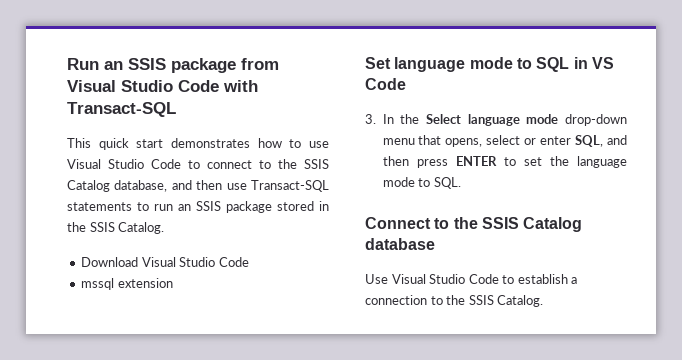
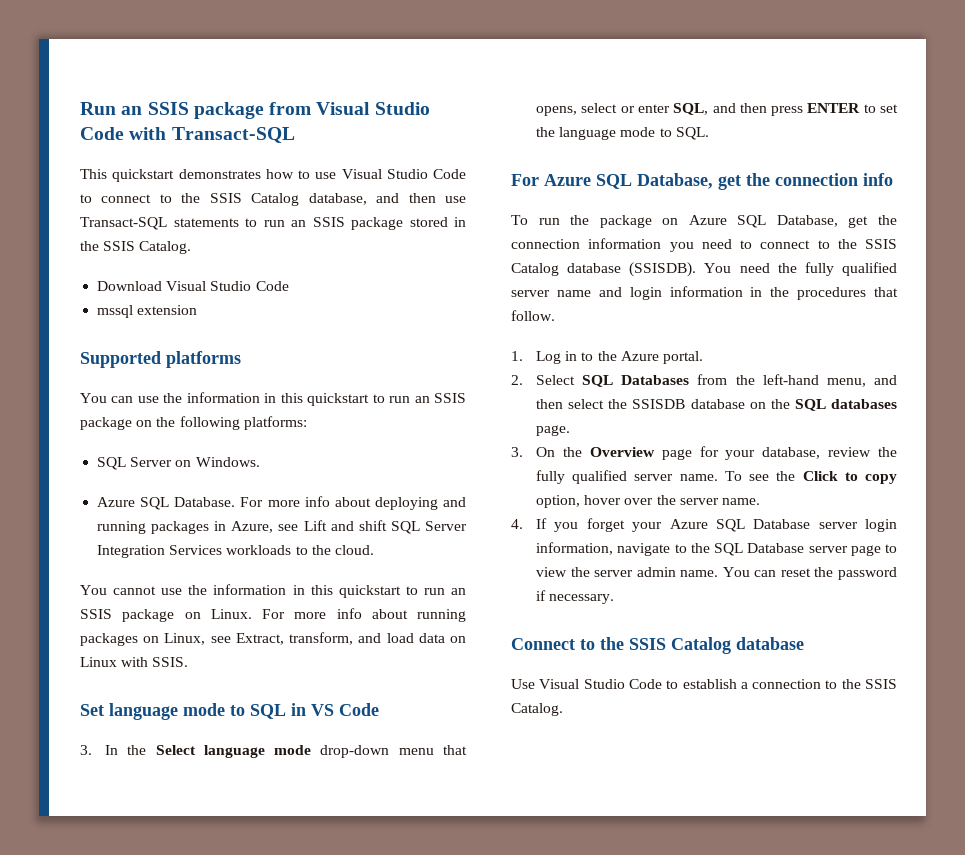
- This quick start demonstrates how to use Visual Studio Code to connect to the SSIS Catalog database, and then use Transact-SQL statements to run an SSIS package stored in the SSIS Catalog.
+ This quickstart demonstrates how to use Visual Studio Code to connect to the SSIS Catalog database, and then use Transact-SQL statements to run an SSIS package stored in the SSIS Catalog.
+ Supported platforms
+ You can use the information in this quickstart to run an SSIS package on the following platforms:
+ SQL Server on Windows.
+ Azure SQL Database. For more info about deploying and running packages in Azure, see Lift and shift SQL Server Integration Services workloads to the cloud.
+ You cannot use the information in this quickstart to run an SSIS package on Linux. For more info about running packages on Linux, see Extract, transform, and load data on Linux with SSIS.
+ For Azure SQL Database, get the connection info
+ To run the package on Azure SQL Database, get the connection information you need to connect to the SSIS Catalog database (SSISDB). You need the fully qualified server name and login information in the procedures that follow.
+ 1. Log in to the Azure portal.
+ 2. Select SQL Databases from the left-hand menu, and then select the SSISDB database on the SQL databases page.
+ 3. On the Overview page for your database, review the fully qualified server name. To see the Click to copy option, hover over the server name.
+ 4. If you forget your Azure SQL Database server login information, navigate to the SQL Database server page to view the server admin name. You can reset the password if necessary.

